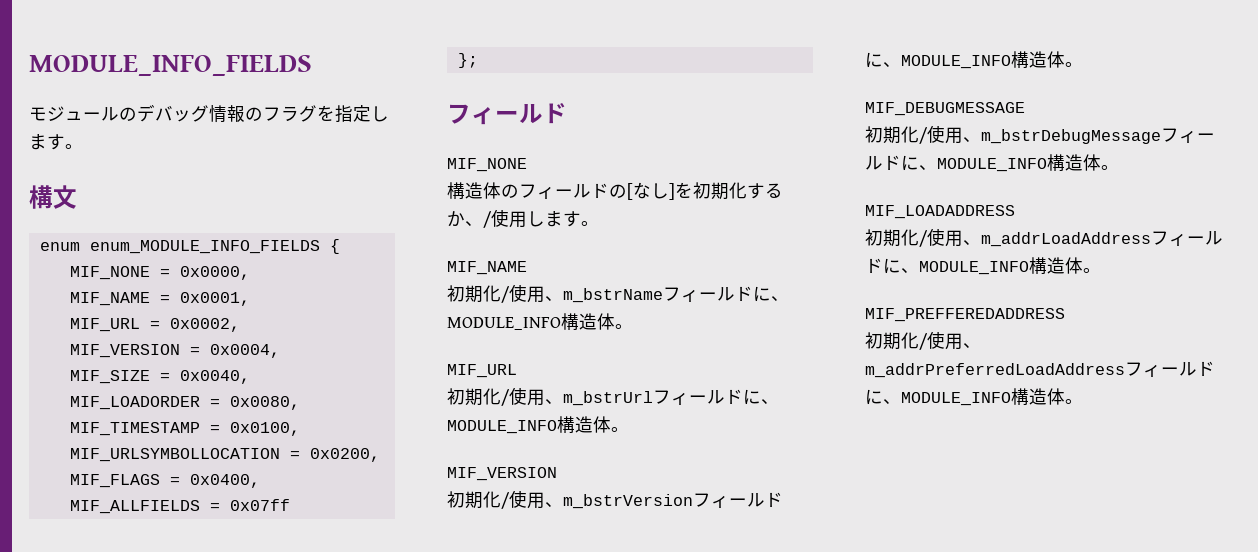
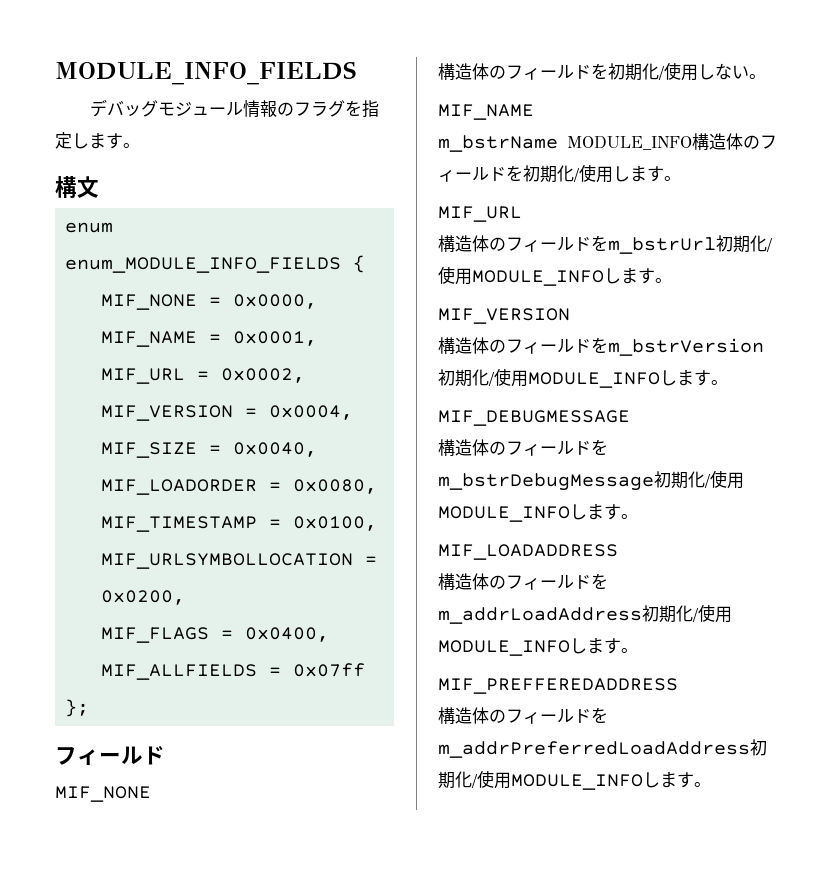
- モジュールのデバッグ情報のフラグを指定します。
+ デバッグモジュール情報のフラグを指定します。
- 構造体のフィールドの[なし]を初期化するか、/使用します。
+ 構造体のフィールドを初期化/使用しない。
  MIF_NAME
- 初期化/使用、m_bstrNameフィールドに、MODULE_INFO構造体。
+ m_bstrName MODULE_INFO構造体のフィールドを初期化/使用します。
  MIF_URL
- 初期化/使用、m_bstrUrlフィールドに、MODULE_INFO構造体。
+ 構造体のフィールドをm_bstrUrl初期化/使用MODULE_INFOします。
  MIF_VERSION
- 初期化/使用、m_bstrVersionフィールドに、MODULE_INFO構造体。
+ 構造体のフィールドをm_bstrVersion初期化/使用MODULE_INFOします。
  MIF_DEBUGMESSAGE
- 初期化/使用、m_bstrDebugMessageフィールドに、MODULE_INFO構造体。
+ 構造体のフィールドをm_bstrDebugMessage初期化/使用MODULE_INFOします。
  MIF_LOADADDRESS
- 初期化/使用、m_addrLoadAddressフィールドに、MODULE_INFO構造体。
+ 構造体のフィールドをm_addrLoadAddress初期化/使用MODULE_INFOします。
  MIF_PREFFEREDADDRESS
- 初期化/使用、m_addrPreferredLoadAddressフィールドに、MODULE_INFO構造体。
+ 構造体のフィールドをm_addrPreferredLoadAddress初期化/使用MODULE_INFOします。

